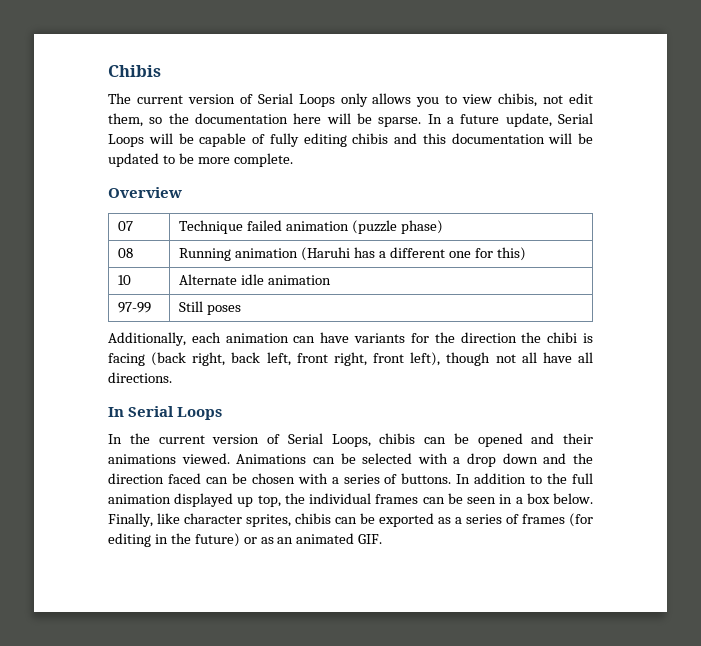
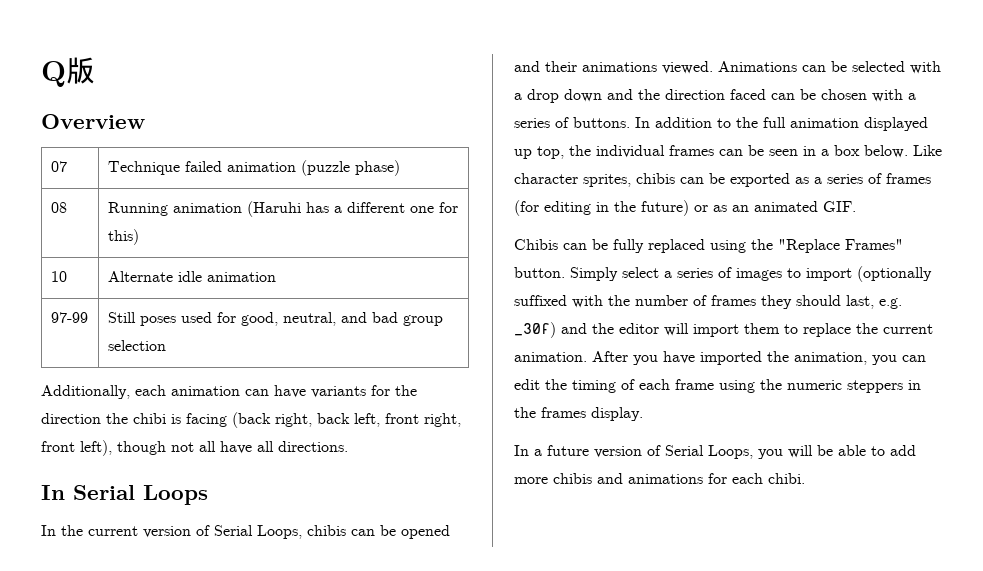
- Chibis
- The current version of Serial Loops only allows you to view chibis, not edit them, so the documentation here will be sparse. In a future update, Serial Loops will be capable of fully editing chibis and this documentation will be updated to be more complete.
+ Q版
- 97-99 | Still poses
+ 97-99 | Still poses used for good, neutral, and bad group selection
- Finally, like character sprites, chibis can be exported as a series of frames (for editing in the future) or as an animated GIF.
+ Like character sprites, chibis can be exported as a series of frames (for editing in the future) or as an animated GIF.
+ Chibis can be fully replaced using the "Replace Frames" button. Simply select a series of images to import (optionally suffixed with the number of frames they should last, e.g. _30f) and the editor will import them to replace the current animation. After you have imported the animation, you can edit the timing of each frame using the numeric steppers in the frames display.
+ In a future version of Serial Loops, you will be able to add more chibis and animations for each chibi.

